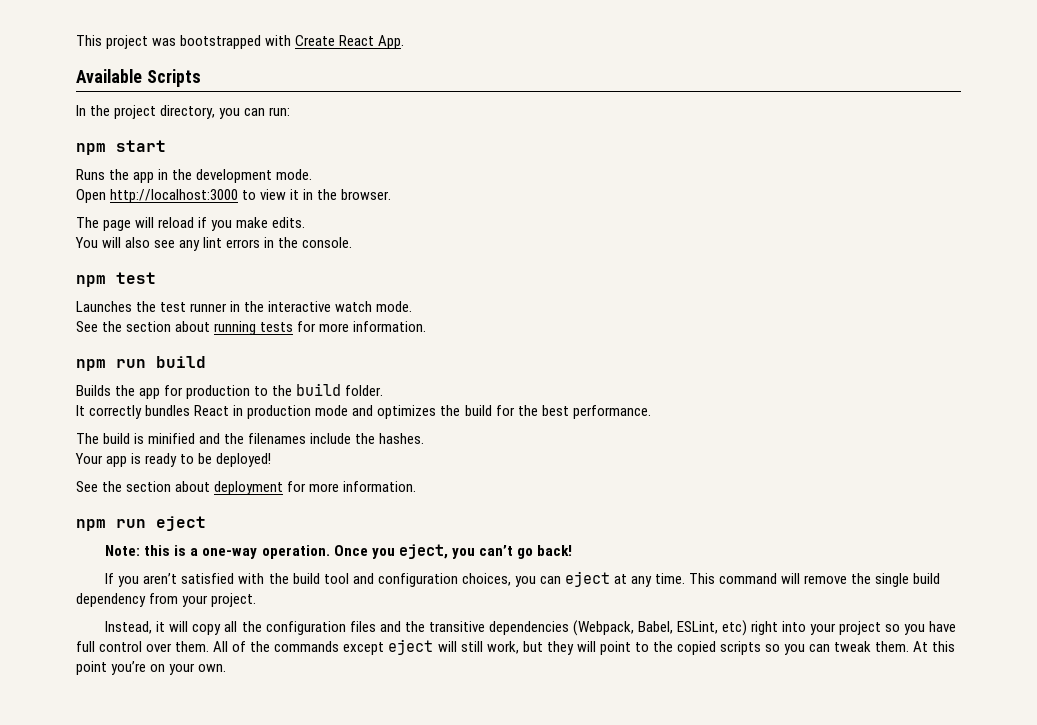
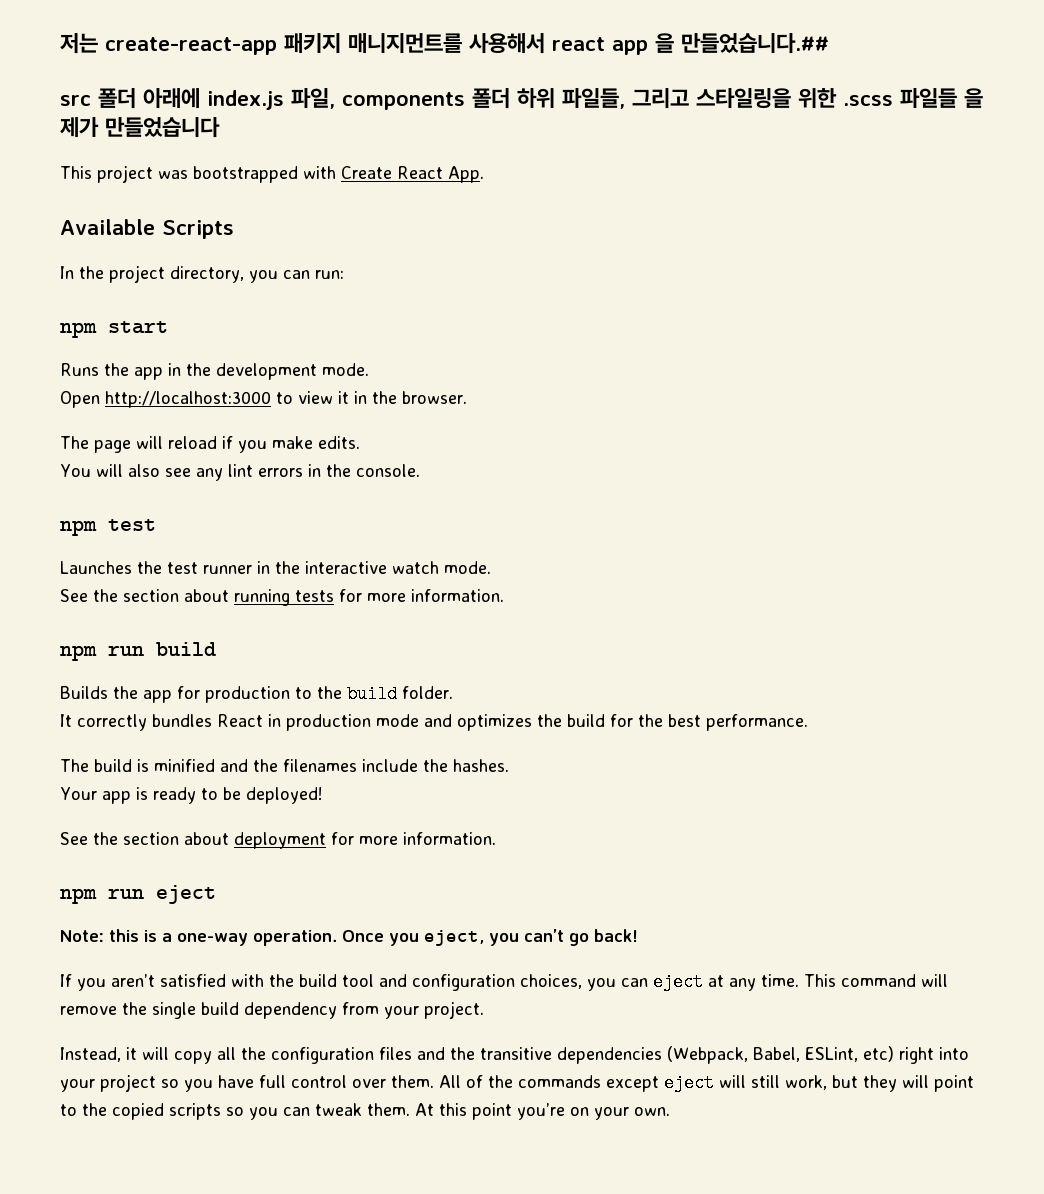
+ 저는 create-react-app 패키지 매니지먼트를 사용해서 react app 을 만들었습니다.##
+ src 폴더 아래에 index.js 파일, components 폴더 하위 파일들, 그리고 스타일링을 위한 .scss 파일들 을 제가 만들었습니다

